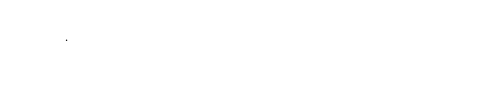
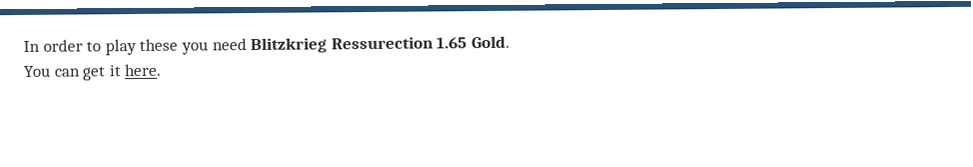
- .
+ In order to play these you need Blitzkrieg Ressurection 1.65 Gold.
+ You can get it here.

